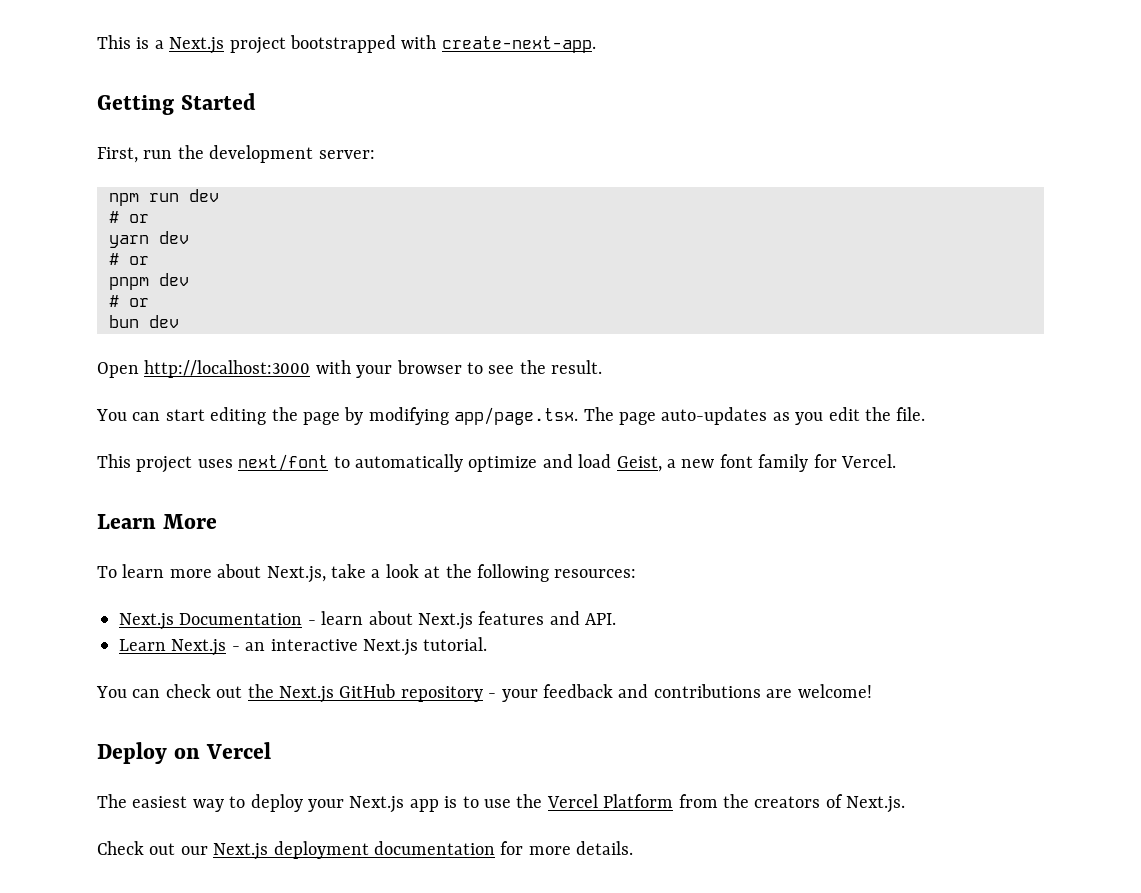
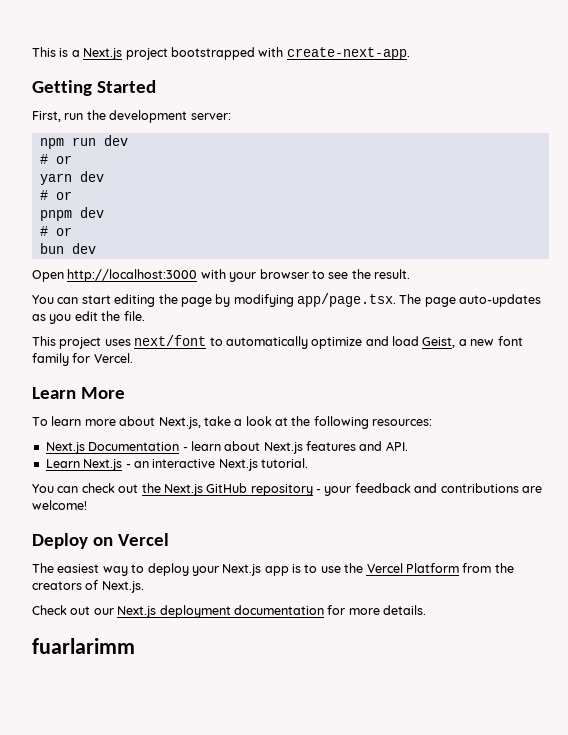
+ fuarlarimm

